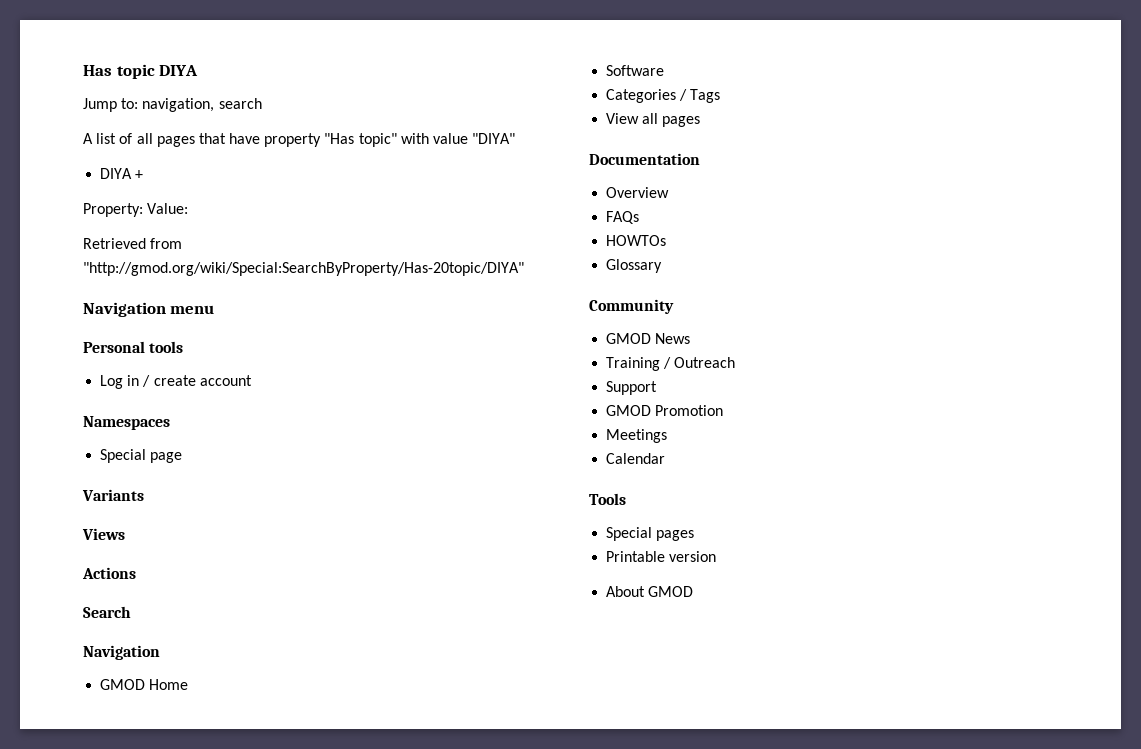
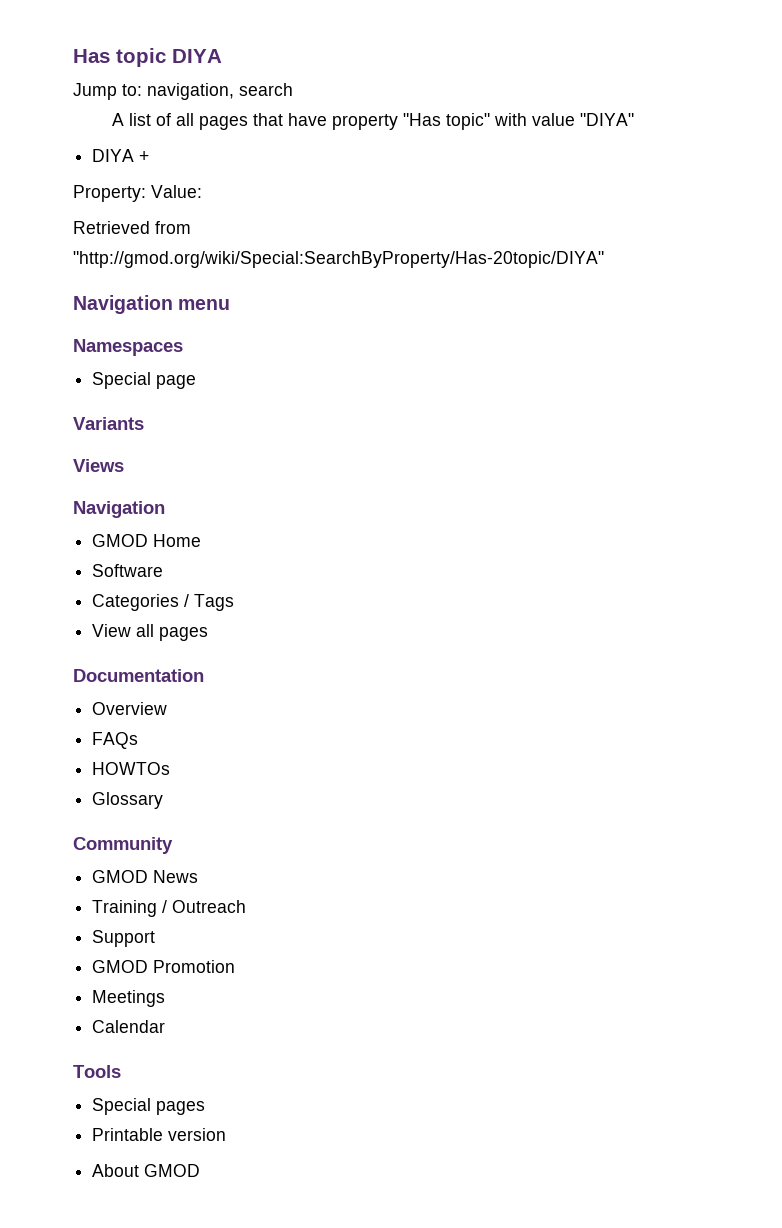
- Personal tools
- Log in / create account
- Actions
- Search

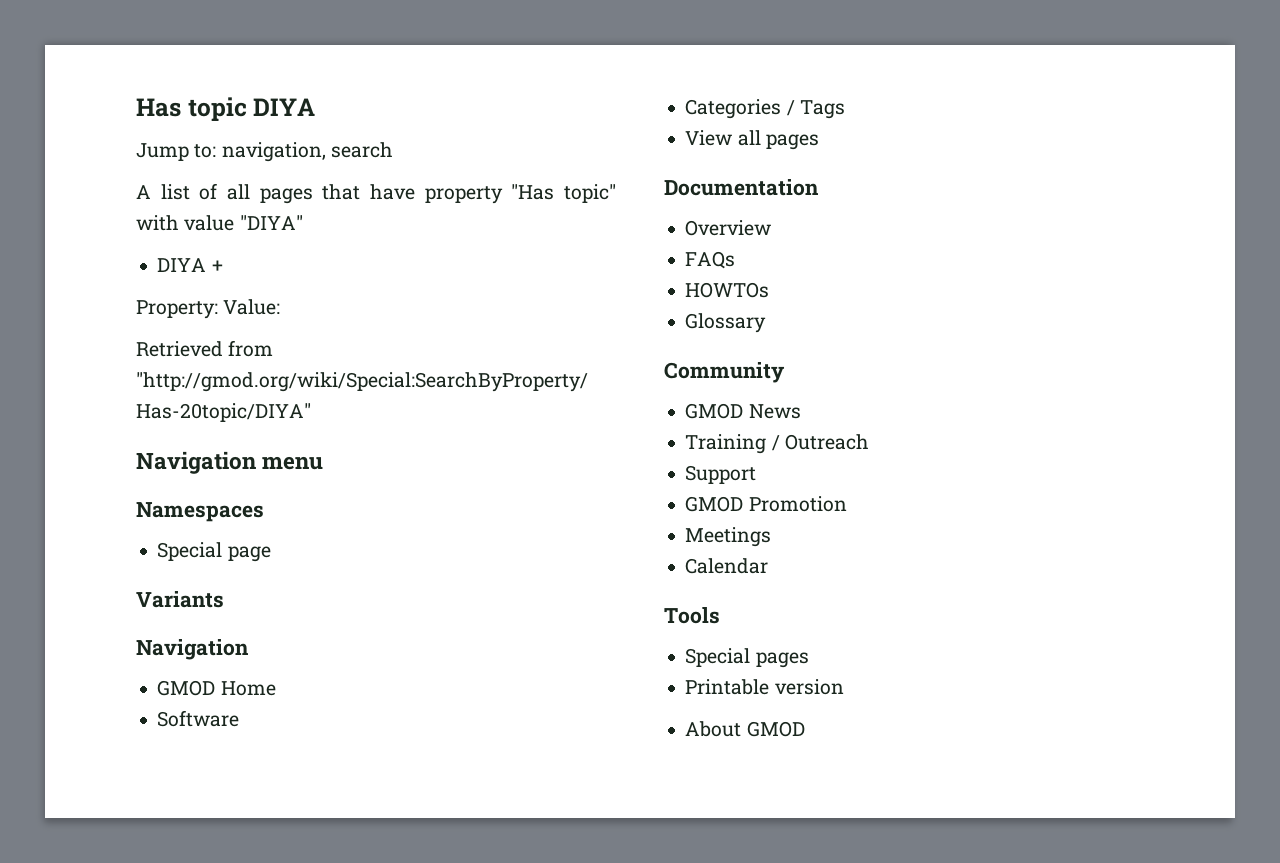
- Views

